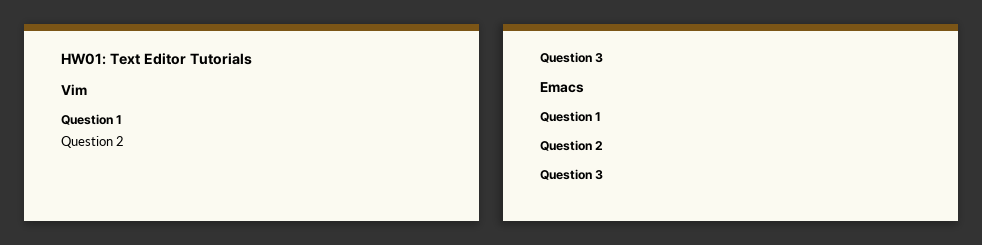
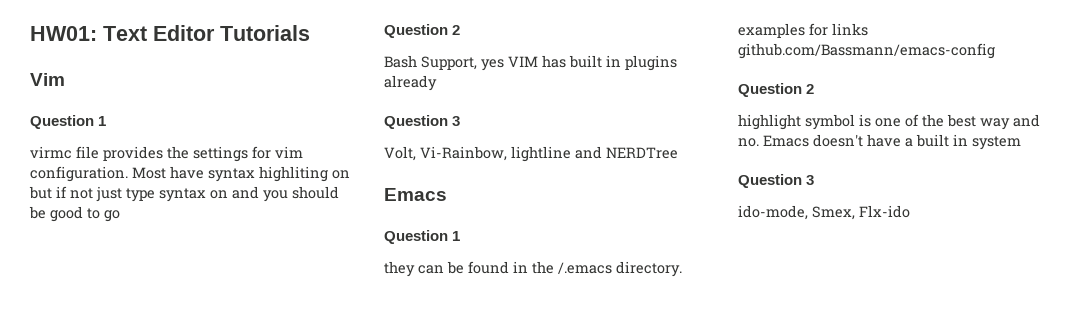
  Vim
  Question 1
+ virmc file provides the settings for vim configuration. Most have syntax highliting on but if not just type syntax on and you should be good to go
  Question 2
+ Bash Support, yes VIM has built in plugins already
  Question 3
+ Volt, Vi-Rainbow, lightline and NERDTree
  Emacs
  Question 1
+ they can be found in the /.emacs directory. examples for links github.com/Bassmann/emacs-config
  Question 2
+ highlight symbol is one of the best way and no. Emacs doesn't have a built in system
  Question 3
+ ido-mode, Smex, Flx-ido

